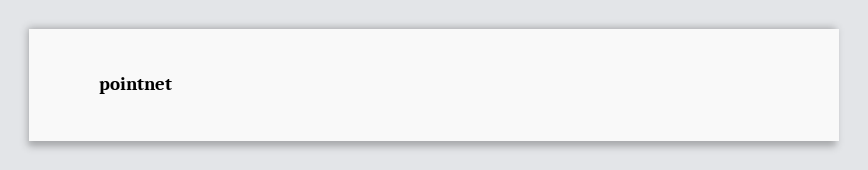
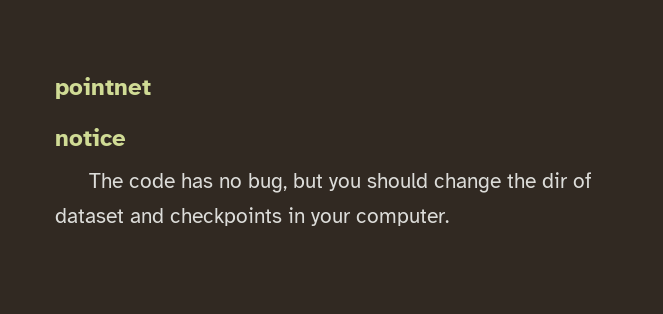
+ notice
+ The code has no bug, but you should change the dir of dataset and checkpoints in your computer.

